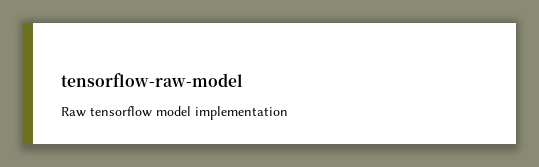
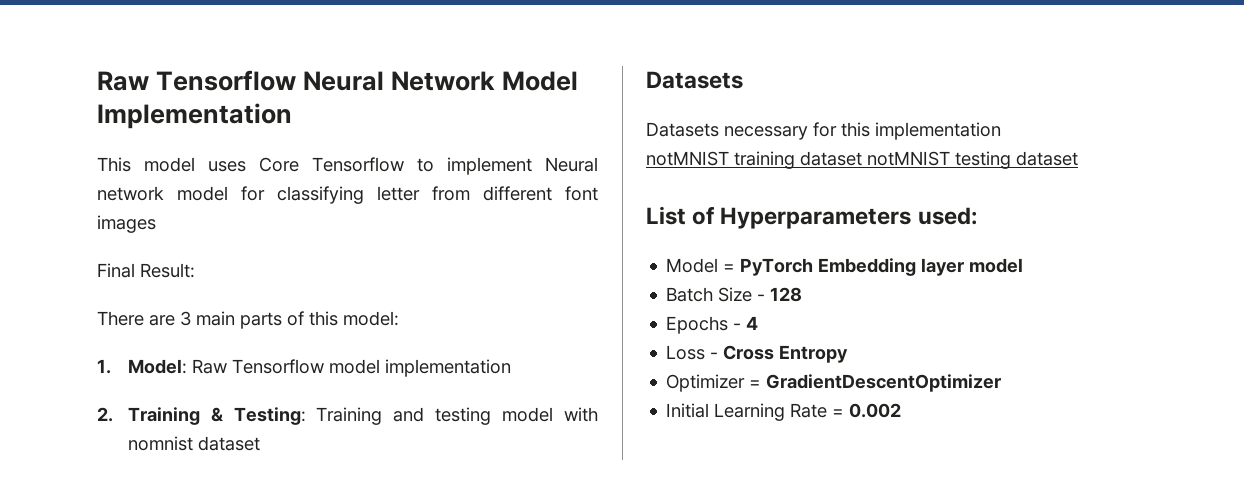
- tensorflow-raw-model
- Raw tensorflow model implementation
+ Raw Tensorflow Neural Network Model Implementation
+ This model uses Core Tensorflow to implement Neural network model for classifying letter from different font images
+ Final Result:
+ There are 3 main parts of this model:
+ 1. Model: Raw Tensorflow model implementation
+ 2. Training & Testing: Training and testing model with nomnist dataset
+ Datasets
+ Datasets necessary for this implementation
+ notMNIST training dataset notMNIST testing dataset
+ List of Hyperparameters used:
+ Model = PyTorch Embedding layer model
+ Batch Size - 128
+ Epochs - 4
+ Loss - Cross Entropy
+ Optimizer = GradientDescentOptimizer
+ Initial Learning Rate = 0.002

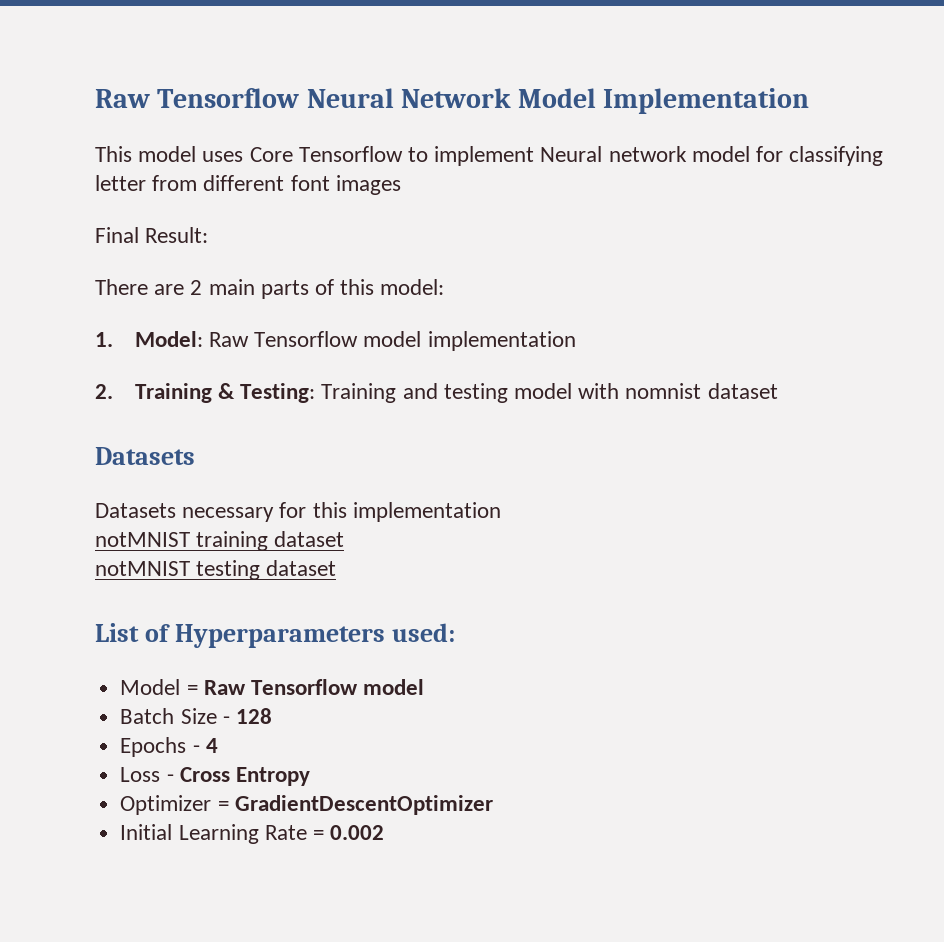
- There are 3 main parts of this model:
+ There are 2 main parts of this model:
- notMNIST training dataset notMNIST testing dataset
+ notMNIST training dataset
+ notMNIST testing dataset
- Model = PyTorch Embedding layer model
+ Model = Raw Tensorflow model

